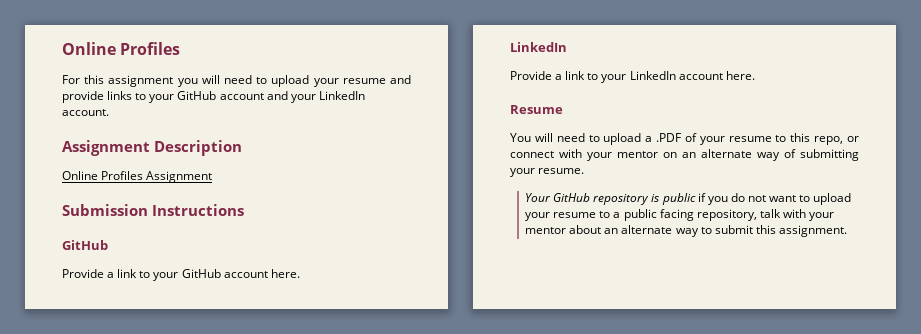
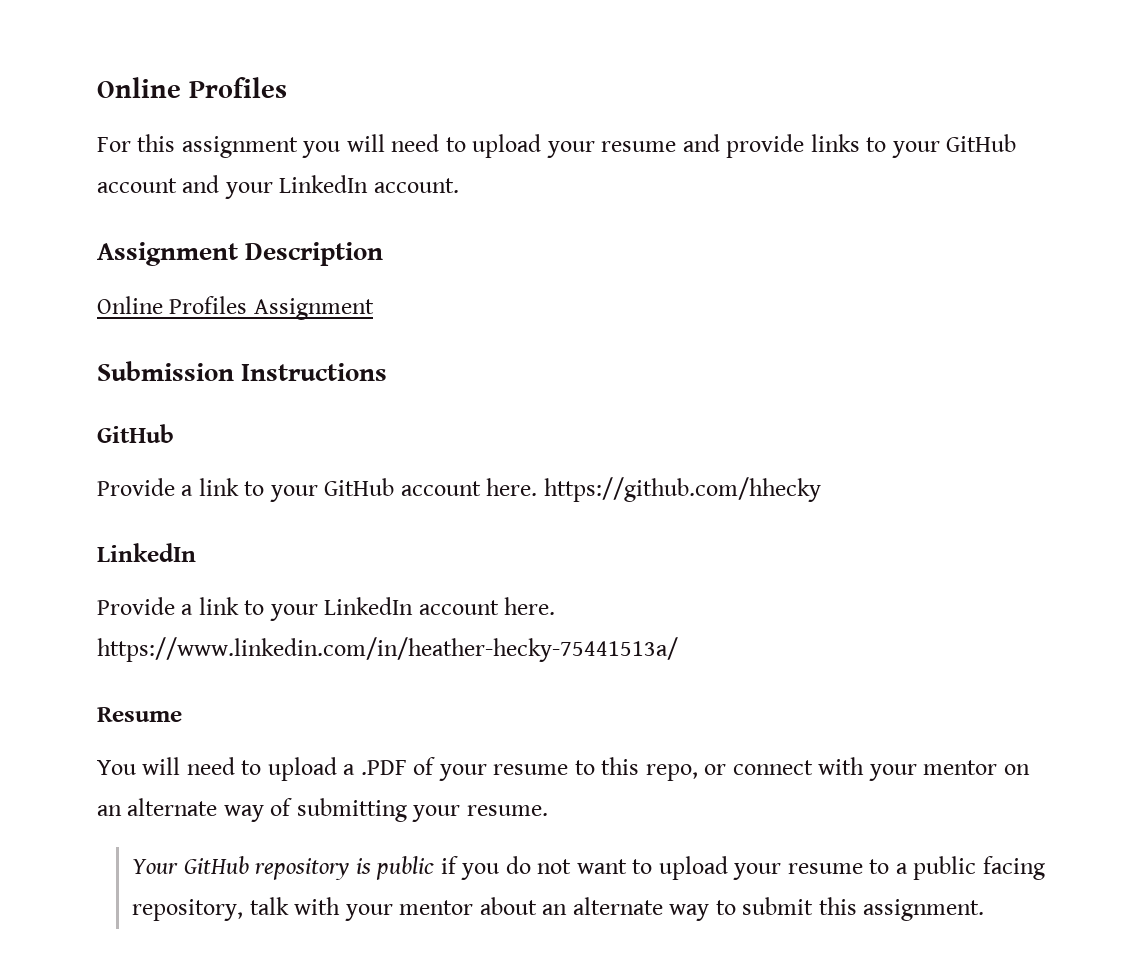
- Provide a link to your GitHub account here.
+ Provide a link to your GitHub account here. https://github.com/hhecky
- Provide a link to your LinkedIn account here.
+ Provide a link to your LinkedIn account here. https://www.linkedin.com/in/heather-hecky-75441513a/

